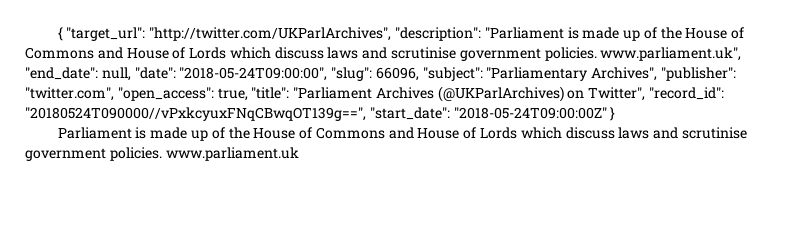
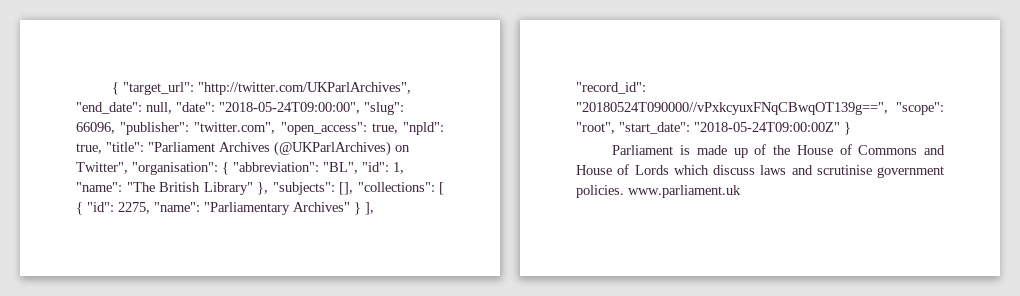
- { "target_url": "http://twitter.com/UKParlArchives", "description": "Parliament is made up of the House of Commons and House of Lords which discuss laws and scrutinise government policies. www.parliament.uk", "end_date": null, "date": "2018-05-24T09:00:00", "slug": 66096, "subject": "Parliamentary Archives", "publisher": "twitter.com", "open_access": true, "title": "Parliament Archives (@UKParlArchives) on Twitter", "record_id": "20180524T090000//vPxkcyuxFNqCBwqOT139g==", "start_date": "2018-05-24T09:00:00Z" }
+ { "target_url": "http://twitter.com/UKParlArchives", "end_date": null, "date": "2018-05-24T09:00:00", "slug": 66096, "publisher": "twitter.com", "open_access": true, "npld": true, "title": "Parliament Archives (@UKParlArchives) on Twitter", "organisation": { "abbreviation": "BL", "id": 1, "name": "The British Library" }, "subjects": [], "collections": [ { "id": 2275, "name": "Parliamentary Archives" } ], "record_id": "20180524T090000//vPxkcyuxFNqCBwqOT139g==", "scope": "root", "start_date": "2018-05-24T09:00:00Z" }

